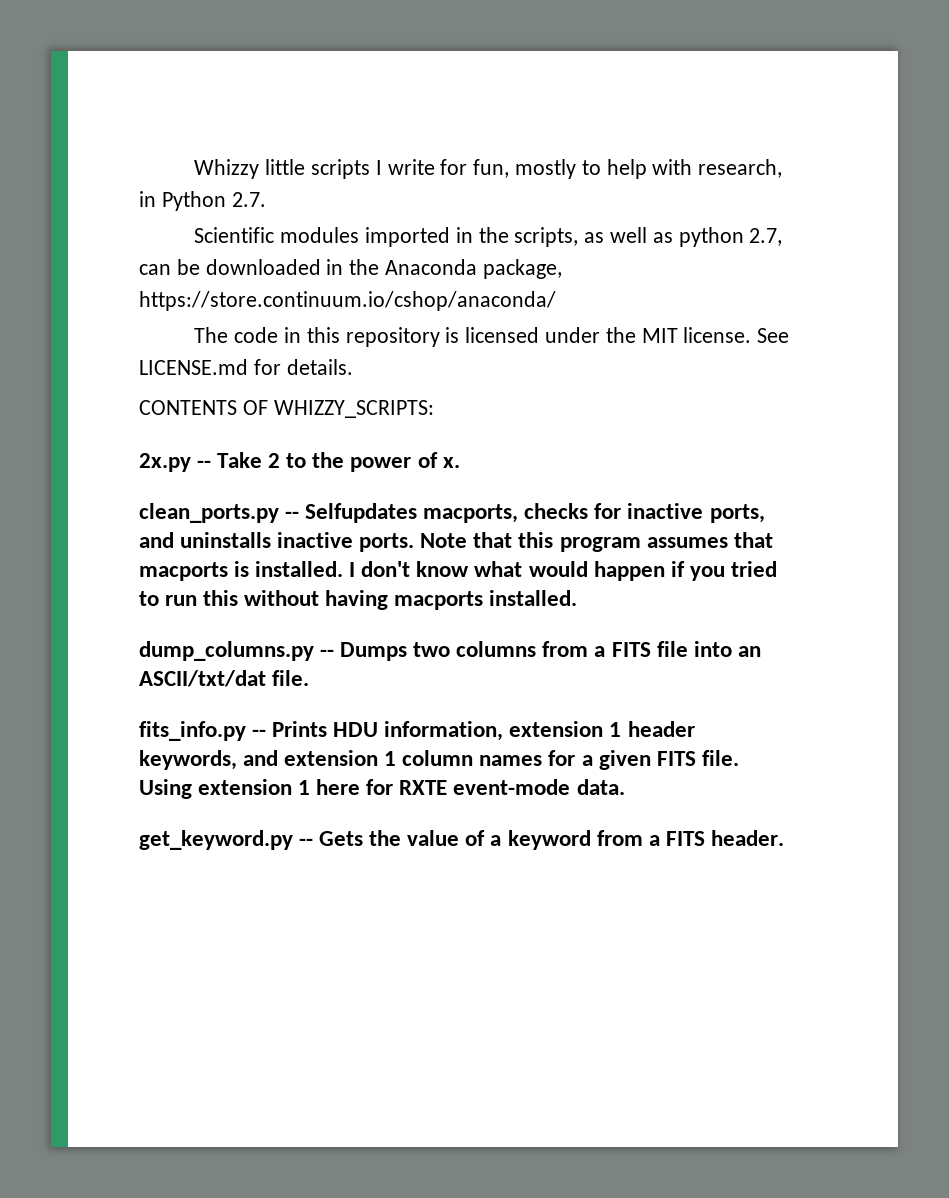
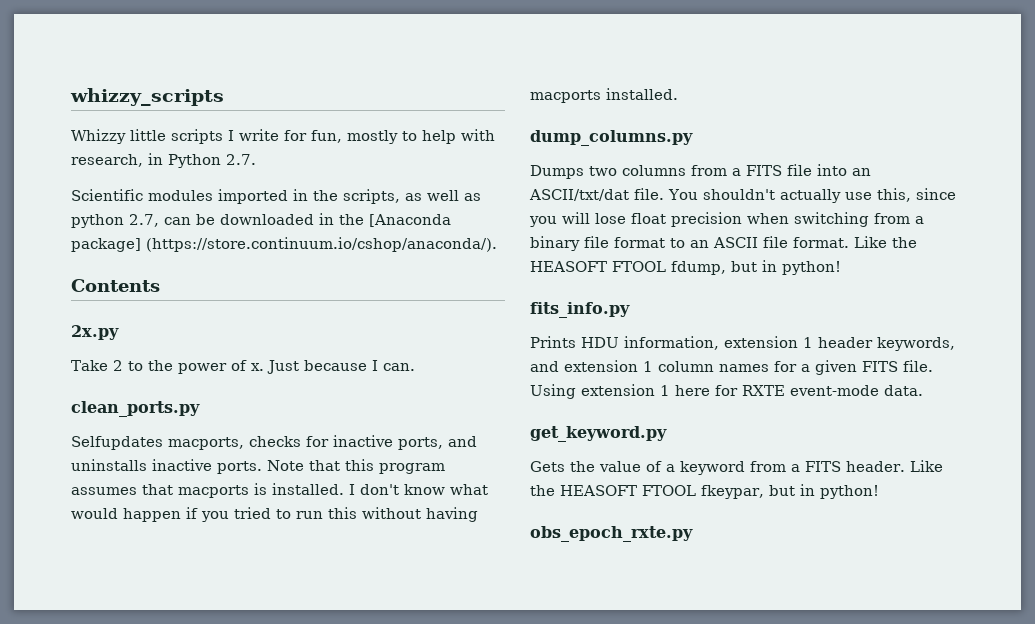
+ whizzy_scripts
- Scientific modules imported in the scripts, as well as python 2.7, can be downloaded in the Anaconda package, https://store.continuum.io/cshop/anaconda/
- The code in this repository is licensed under the MIT license. See LICENSE.md for details.
- CONTENTS OF WHIZZY_SCRIPTS:
+ Scientific modules imported in the scripts, as well as python 2.7, can be downloaded in the [Anaconda package] (https://store.continuum.io/cshop/anaconda/).
+ Contents
- 2x.py -- Take 2 to the power of x.
+ 2x.py
+ Take 2 to the power of x. Just because I can.
- clean_ports.py -- Selfupdates macports, checks for inactive ports, and uninstalls inactive ports.
+ clean_ports.py
+ Selfupdates macports, checks for inactive ports, and uninstalls inactive ports.
- dump_columns.py -- Dumps two columns from a FITS file into an ASCII/txt/dat file.
+ dump_columns.py
+ Dumps two columns from a FITS file into an ASCII/txt/dat file. You shouldn't actually use this, since you will lose float precision when switching from a binary file format to an ASCII file format. Like the HEASOFT FTOOL fdump, but in python!
- fits_info.py -- Prints HDU information, extension 1 header keywords, and extension 1 column names for a given FITS file.
+ fits_info.py
+ Prints HDU information, extension 1 header keywords, and extension 1 column names for a given FITS file.
- get_keyword.py -- Gets the value of a keyword from a FITS header.
+ get_keyword.py
+ Gets the value of a keyword from a FITS header.
+ Like the HEASOFT FTOOL fkeypar, but in python!
+ obs_epoch_rxte.py

